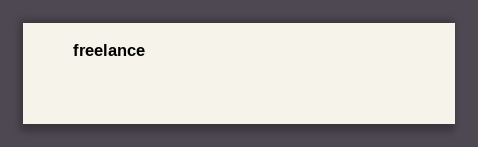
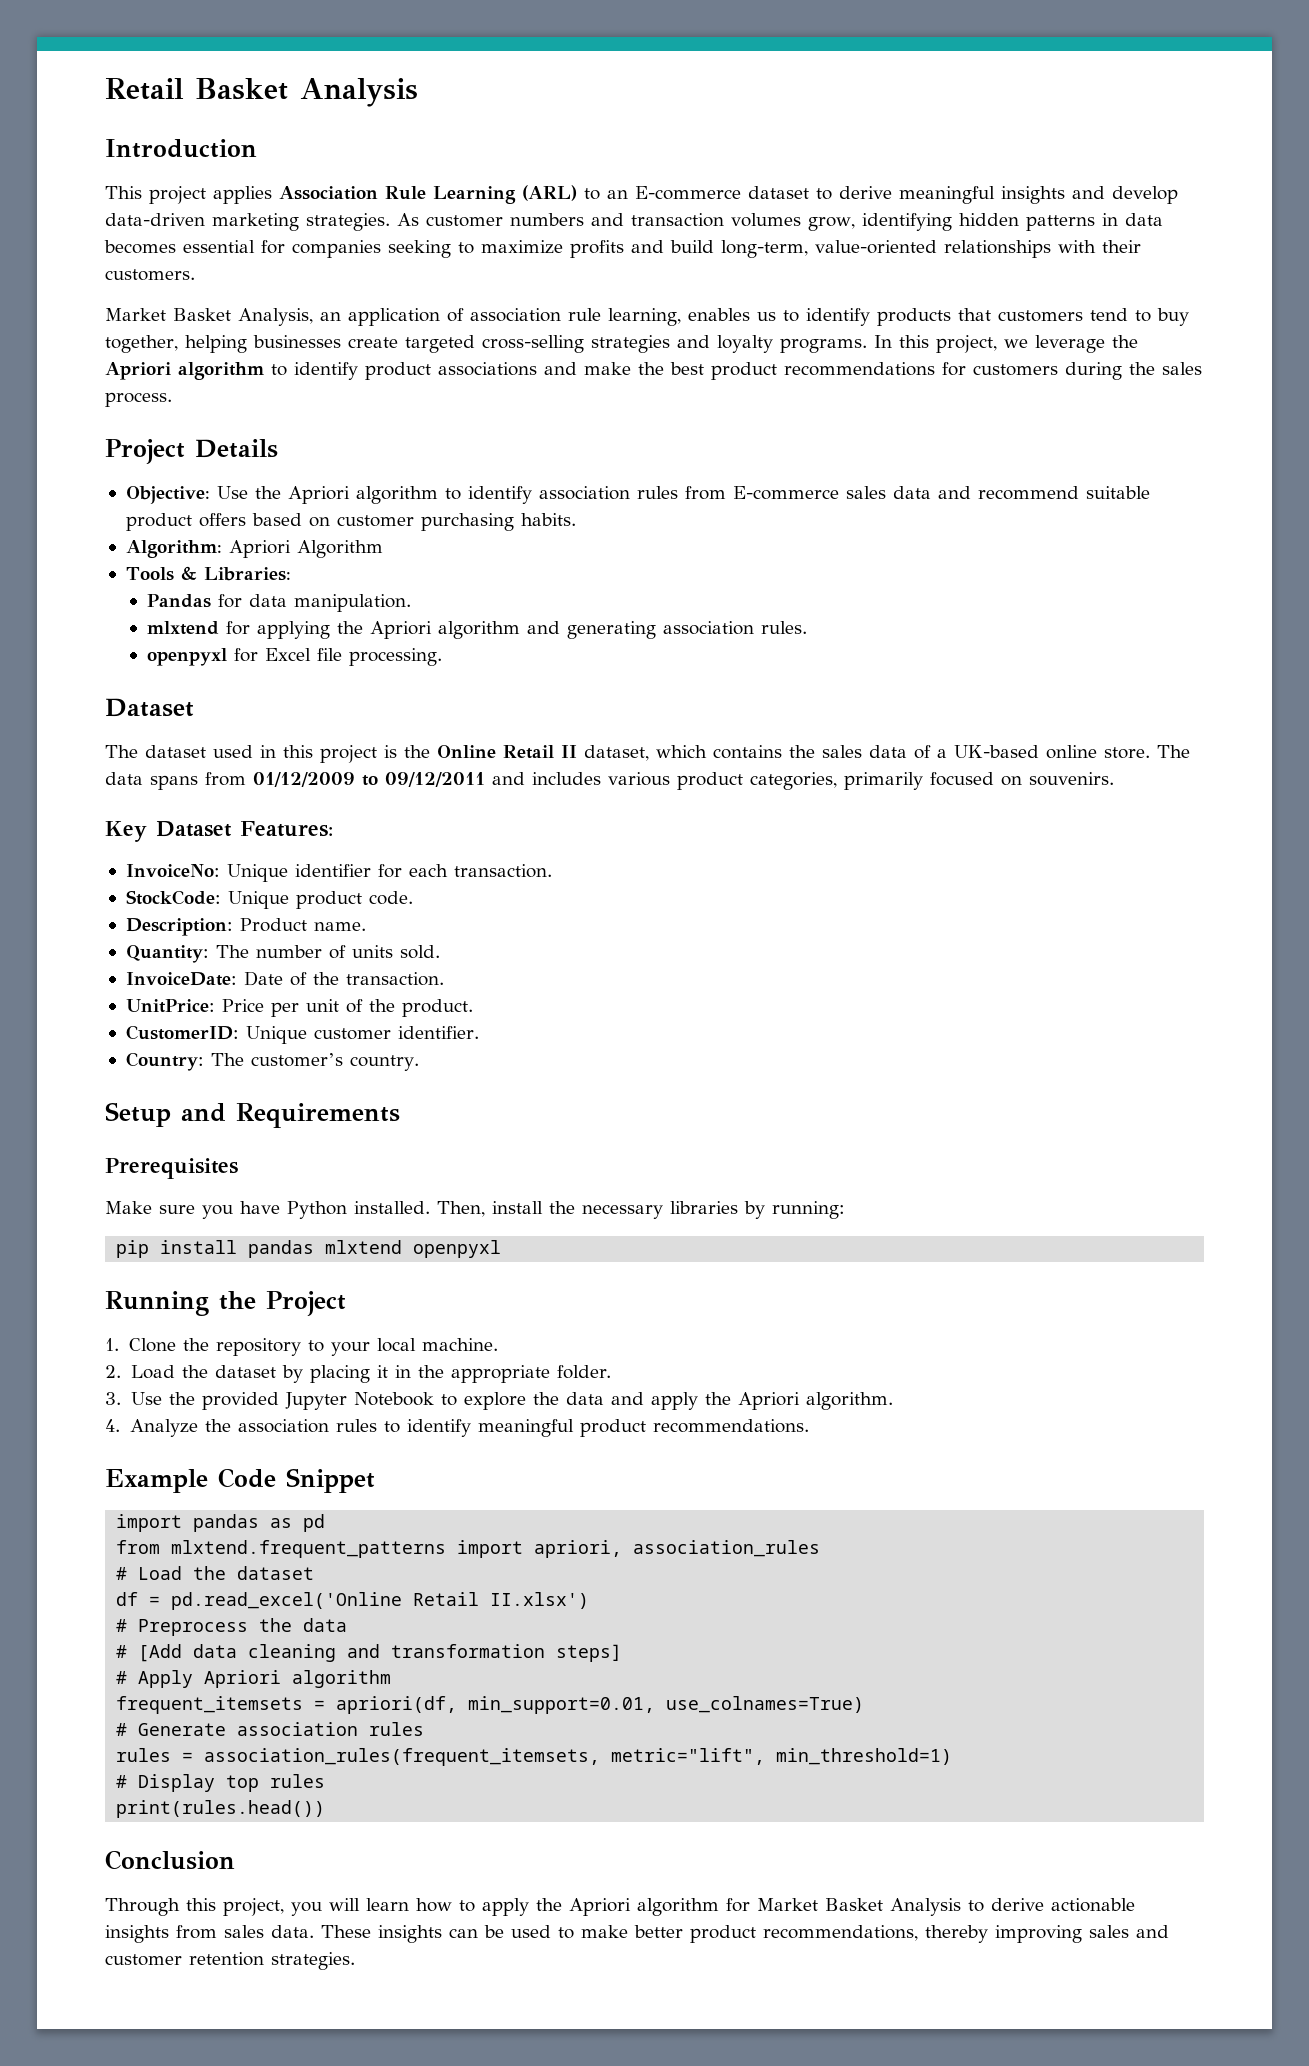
- freelance
+ Retail Basket Analysis
+ Introduction
+ This project applies Association Rule Learning (ARL) to an E-commerce dataset to derive meaningful insights and develop data-driven marketing strategies. As customer numbers and transaction volumes grow, identifying hidden patterns in data becomes essential for companies seeking to maximize profits and build long-term, value-oriented relationships with their customers.
+ Market Basket Analysis, an application of association rule learning, enables us to identify products that customers tend to buy together, helping businesses create targeted cross-selling strategies and loyalty programs. In this project, we leverage the Apriori algorithm to identify product associations and make the best product recommendations for customers during the sales process.
+ Project Details
+ Objective: Use the Apriori algorithm to identify association rules from E-commerce sales data and recommend suitable product offers based on customer purchasing habits.
+ Algorithm: Apriori Algorithm
+ Tools & Libraries:
+ Pandas for data manipulation.
+ mlxtend for applying the Apriori algorithm and generating association rules.
+ openpyxl for Excel file processing.
+ Dataset
+ The dataset used in this project is the Online Retail II dataset, which contains the sales data of a UK-based online store. The data spans from 01/12/2009 to 09/12/2011 and includes various product categories, primarily focused on souvenirs.
+ Key Dataset Features:
+ InvoiceNo: Unique identifier for each transaction.
+ StockCode: Unique product code.
+ Description: Product name.
+ Quantity: The number of units sold.
+ InvoiceDate: Date of the transaction.
+ UnitPrice: Price per unit of the product.
+ CustomerID: Unique customer identifier.
+ Country: The customer’s country.
+ Setup and Requirements
+ Prerequisites
+ Make sure you have Python installed. Then, install the necessary libraries by running:
+ pip install pandas mlxtend openpyxl
+ Running the Project
+ 1. Clone the repository to your local machine.
+ 2. Load the dataset by placing it in the appropriate folder.
+ 3. Use the provided Jupyter Notebook to explore the data and apply the Apriori algorithm.
+ 4. Analyze the association rules to identify meaningful product recommendations.
+ Example Code Snippet
+ import pandas as pd
+ from mlxtend.frequent_patterns import apriori, association_rules
+ # Load the dataset
+ df = pd.read_excel('Online Retail II.xlsx')
+ # Preprocess the data
+ # [Add data cleaning and transformation steps]
+ # Apply Apriori algorithm
+ frequent_itemsets = apriori(df, min_support=0.01, use_colnames=True)
+ # Generate association rules
+ rules = association_rules(frequent_itemsets, metric="lift", min_threshold=1)
+ # Display top rules
+ print(rules.head())
+ Conclusion
+ Through this project, you will learn how to apply the Apriori algorithm for Market Basket Analysis to derive actionable insights from sales data. These insights can be used to make better product recommendations, thereby improving sales and customer retention strategies.

